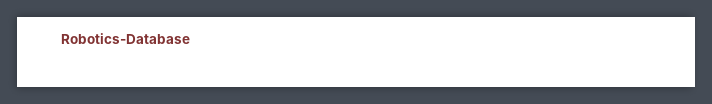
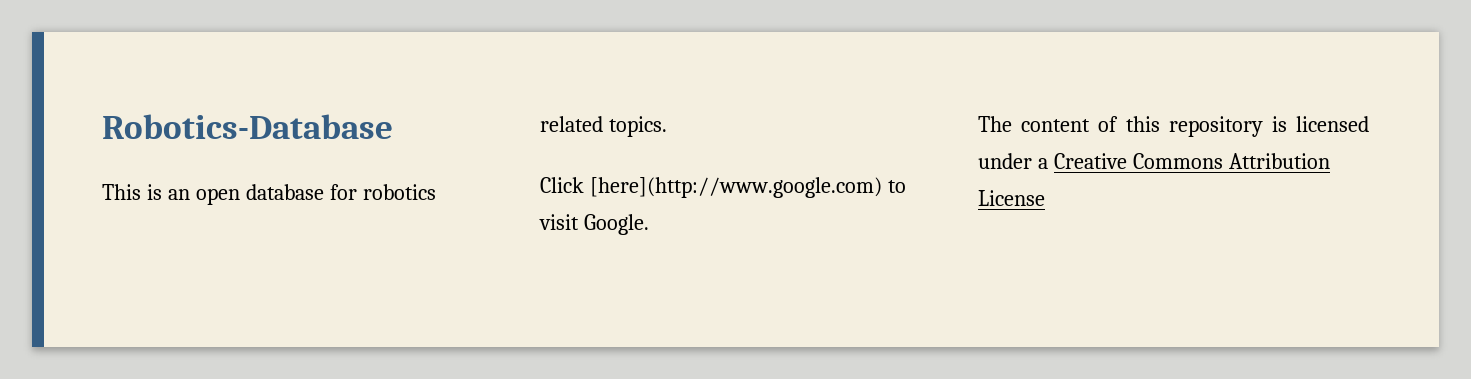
+ This is an open database for robotics related topics.
+ Click [here](http://www.google.com) to visit Google.
+ The content of this repository is licensed under a Creative Commons Attribution License

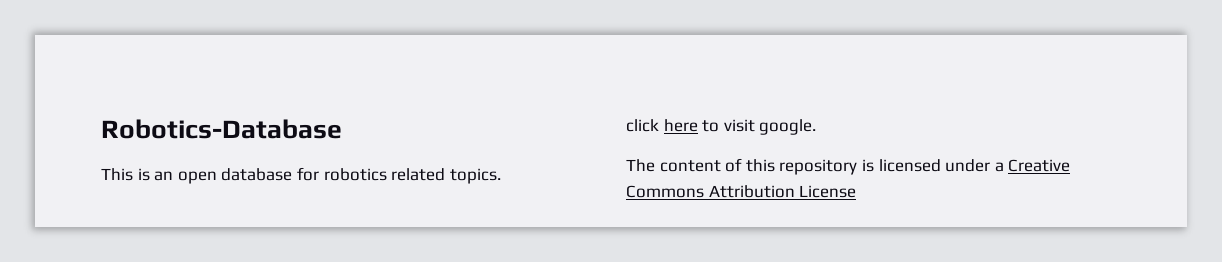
- Click [here](http://www.google.com) to visit Google.
+ click here to visit google.

